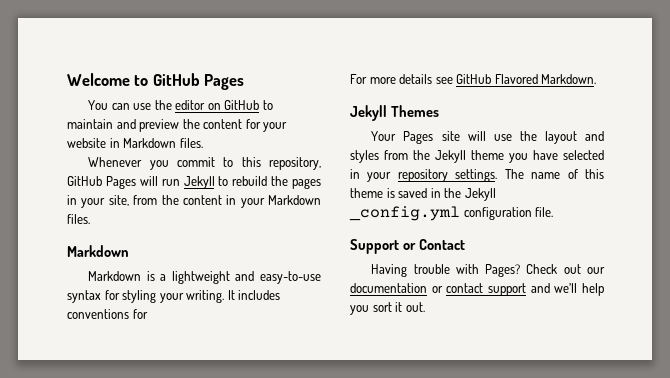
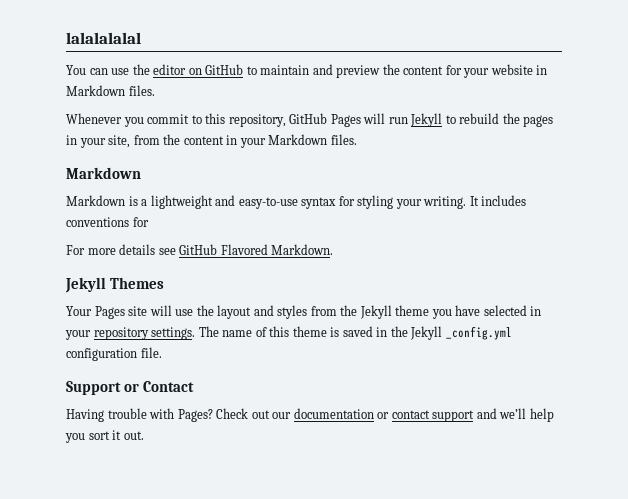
- Welcome to GitHub Pages
+ lalalalalal

